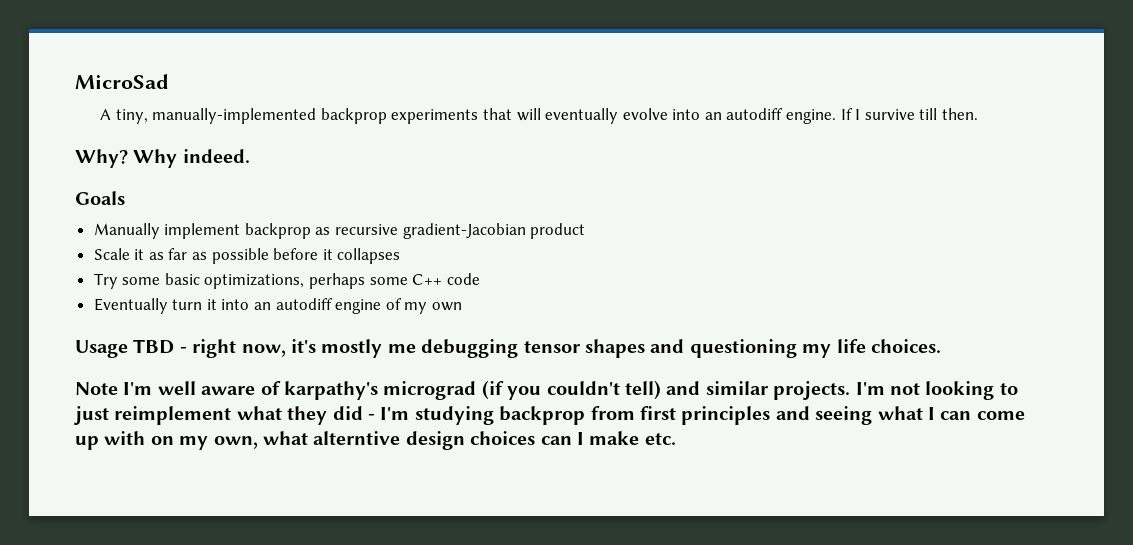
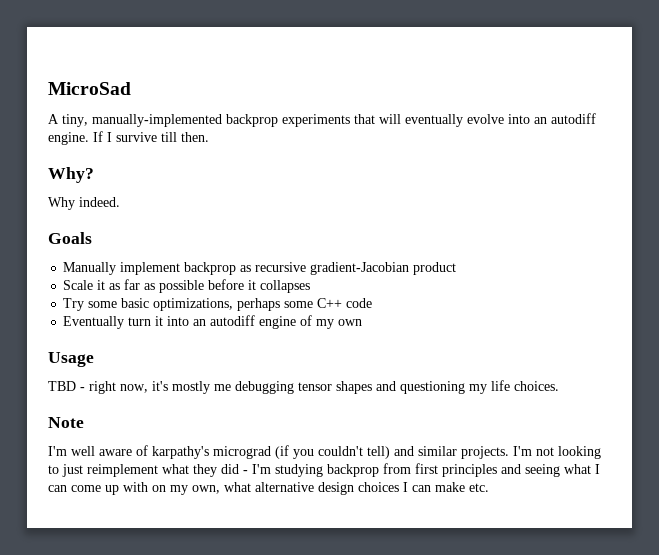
- Why? Why indeed.
+ Why?
+ Why indeed.
- Usage TBD - right now, it's mostly me debugging tensor shapes and questioning my life choices.
+ Usage
+ TBD - right now, it's mostly me debugging tensor shapes and questioning my life choices.
- Note I'm well aware of karpathy's micrograd (if you couldn't tell) and similar projects.
+ Note
+ I'm well aware of karpathy's micrograd (if you couldn't tell) and similar projects.
- I'm not looking to just reimplement what they did - I'm studying backprop from first principles and seeing what I can come up with on my own, what alterntive design choices can I make etc.
+ I'm not looking to just reimplement what they did - I'm studying backprop from first principles and seeing what I can come up with on my own, what alternative design choices I can make etc.

